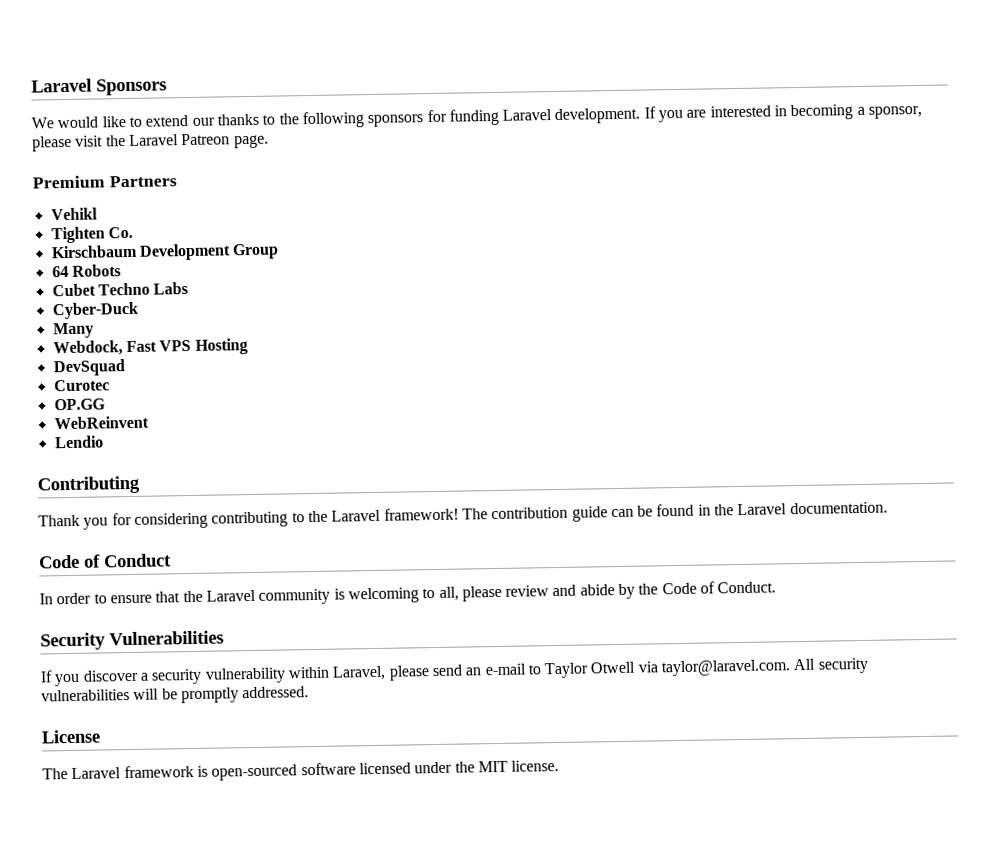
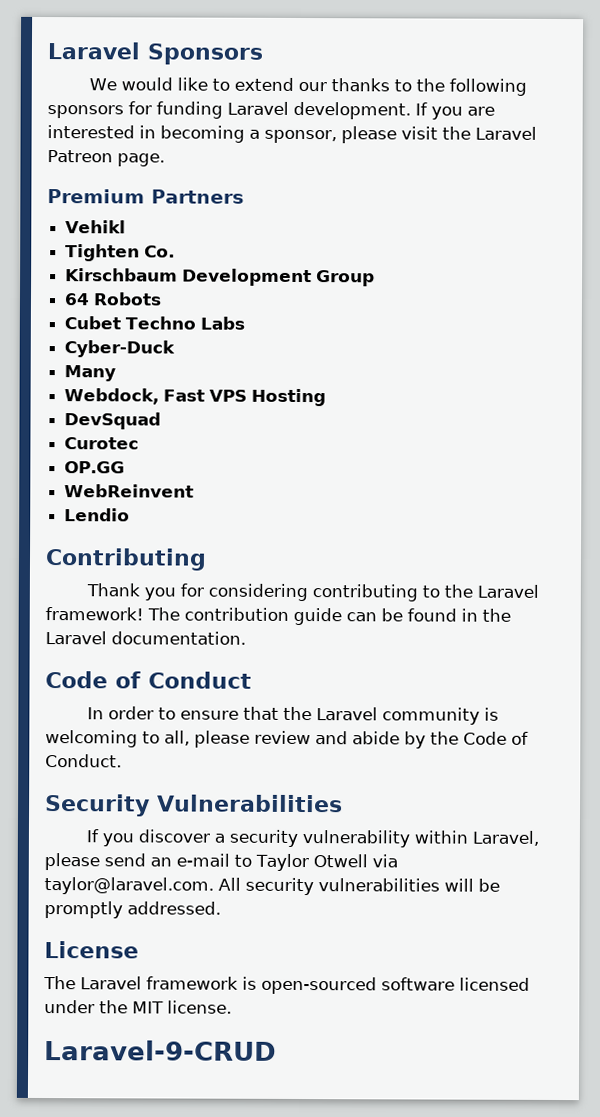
+ Laravel-9-CRUD

